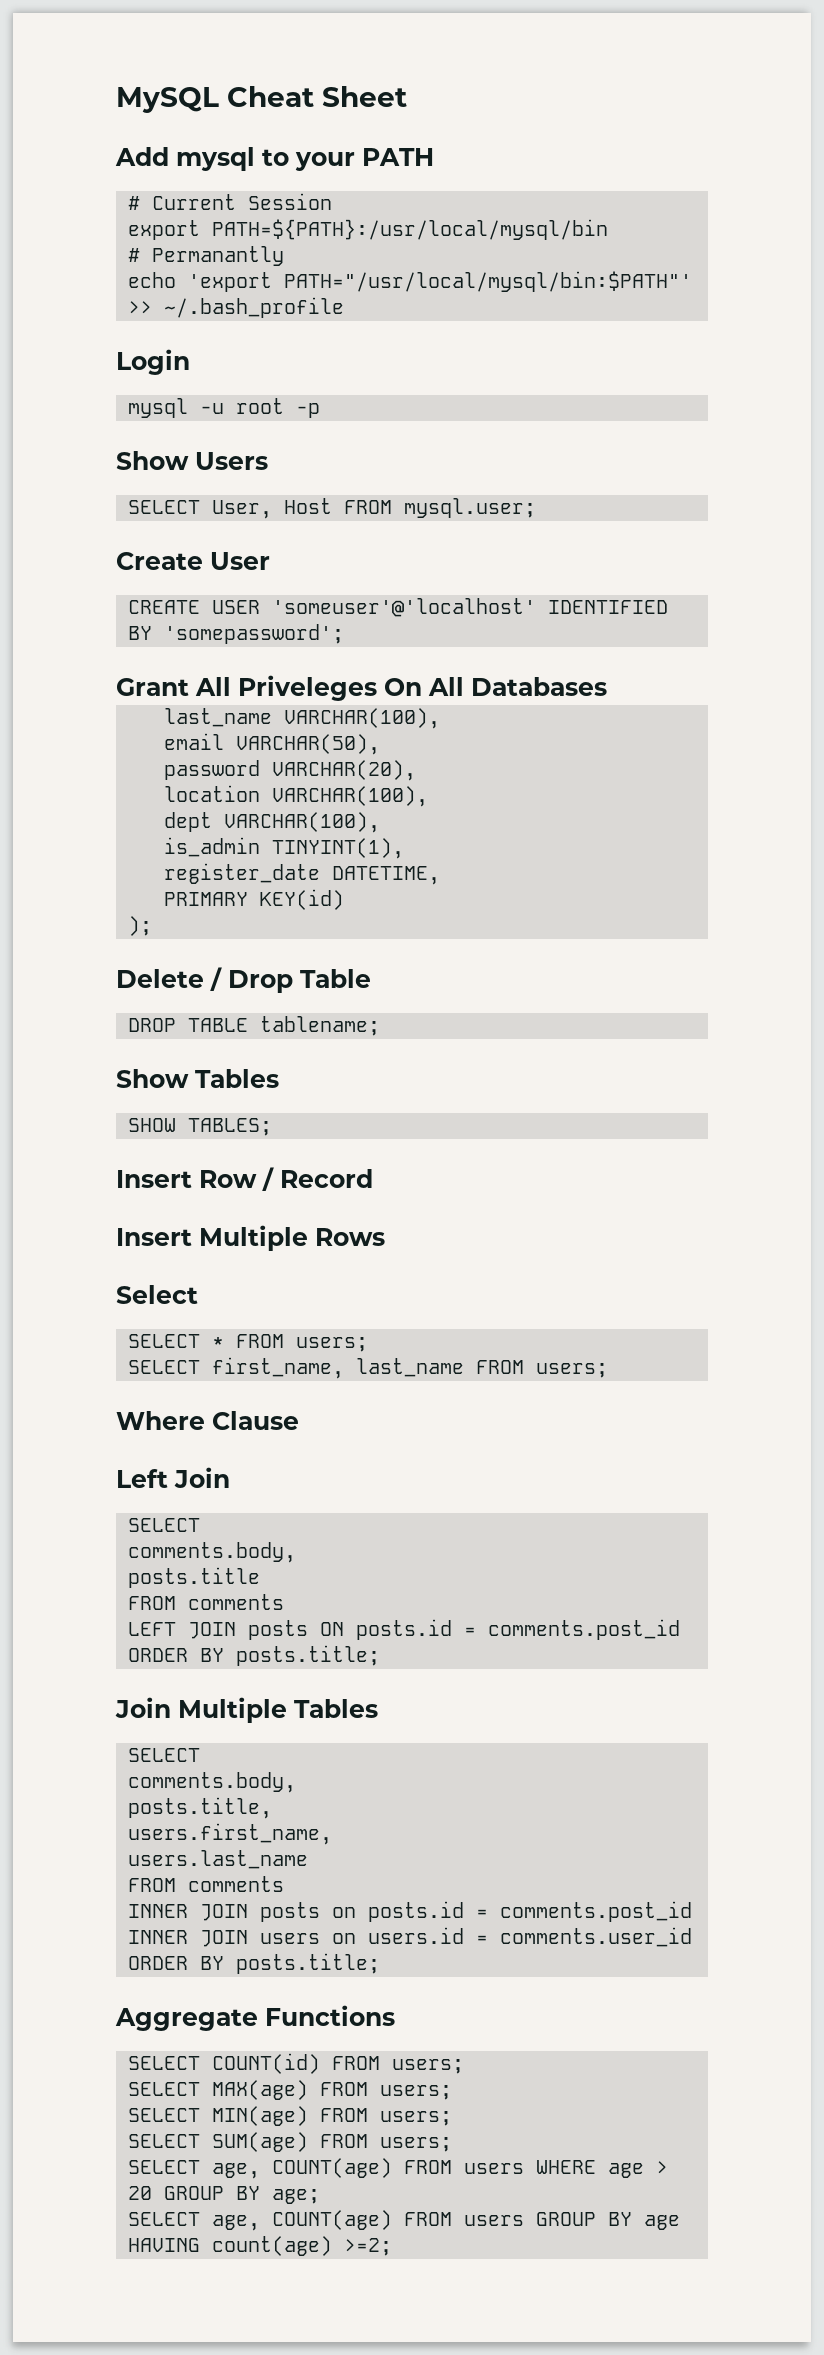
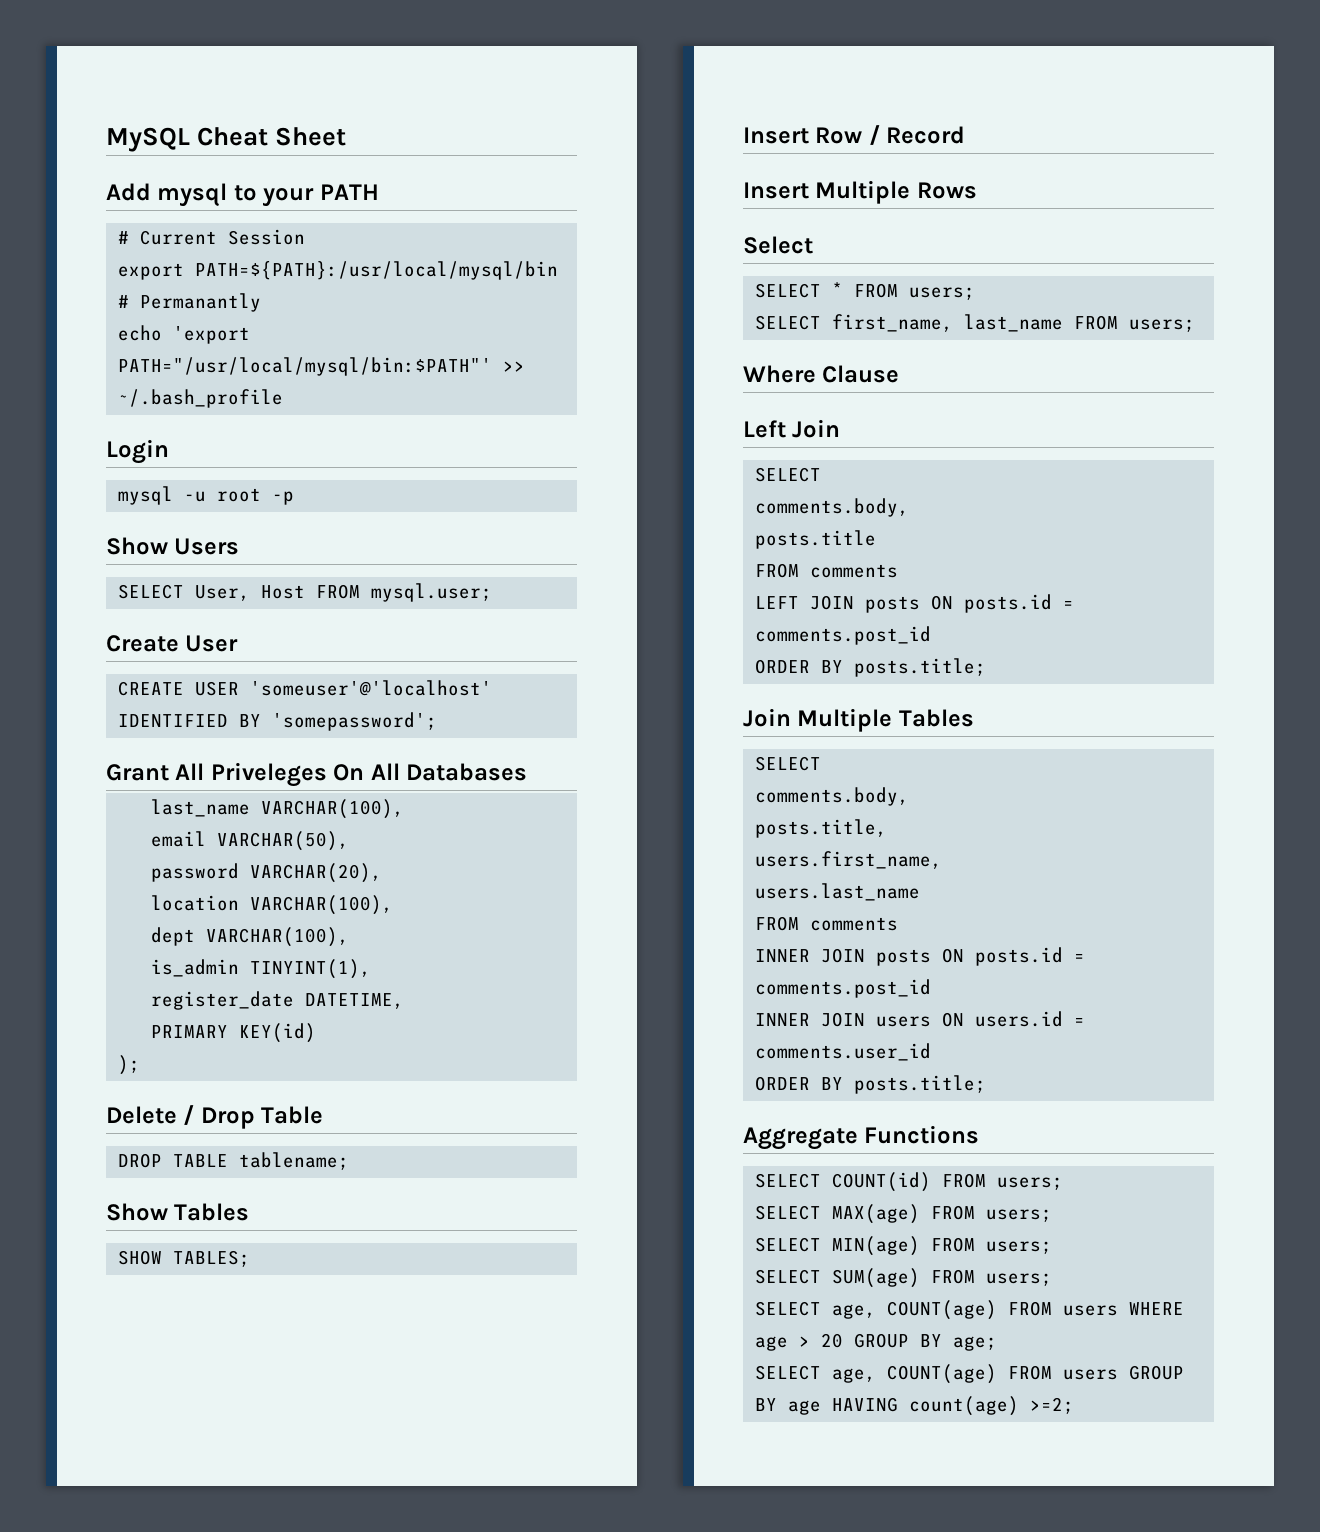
- INNER JOIN posts on posts.id = comments.post_id
+ INNER JOIN posts ON posts.id = comments.post_id
- INNER JOIN users on users.id = comments.user_id
+ INNER JOIN users ON users.id = comments.user_id

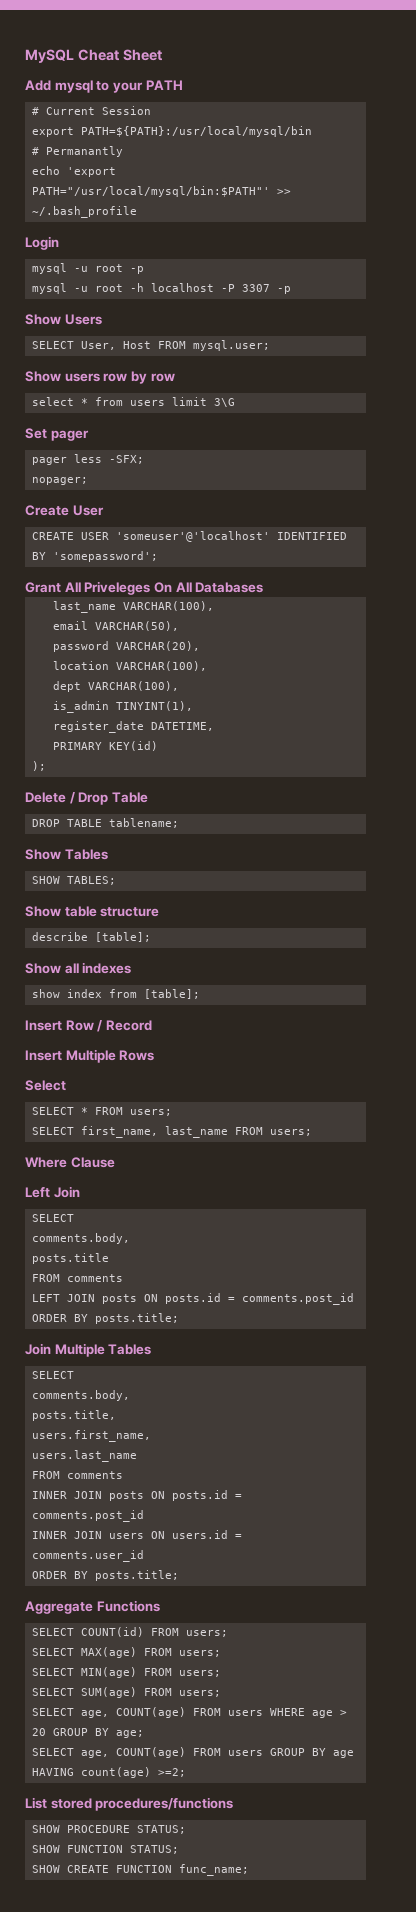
+ mysql -u root -h localhost -P 3307 -p
+ Show users row by row
+ select * from users limit 3\G
+ Set pager
+ pager less -SFX;
+ nopager;
+ Show table structure
+ describe [table];
+ Show all indexes
+ show index from [table];
+ List stored procedures/functions
+ SHOW PROCEDURE STATUS;
+ SHOW FUNCTION STATUS;
+ SHOW CREATE FUNCTION func_name;

